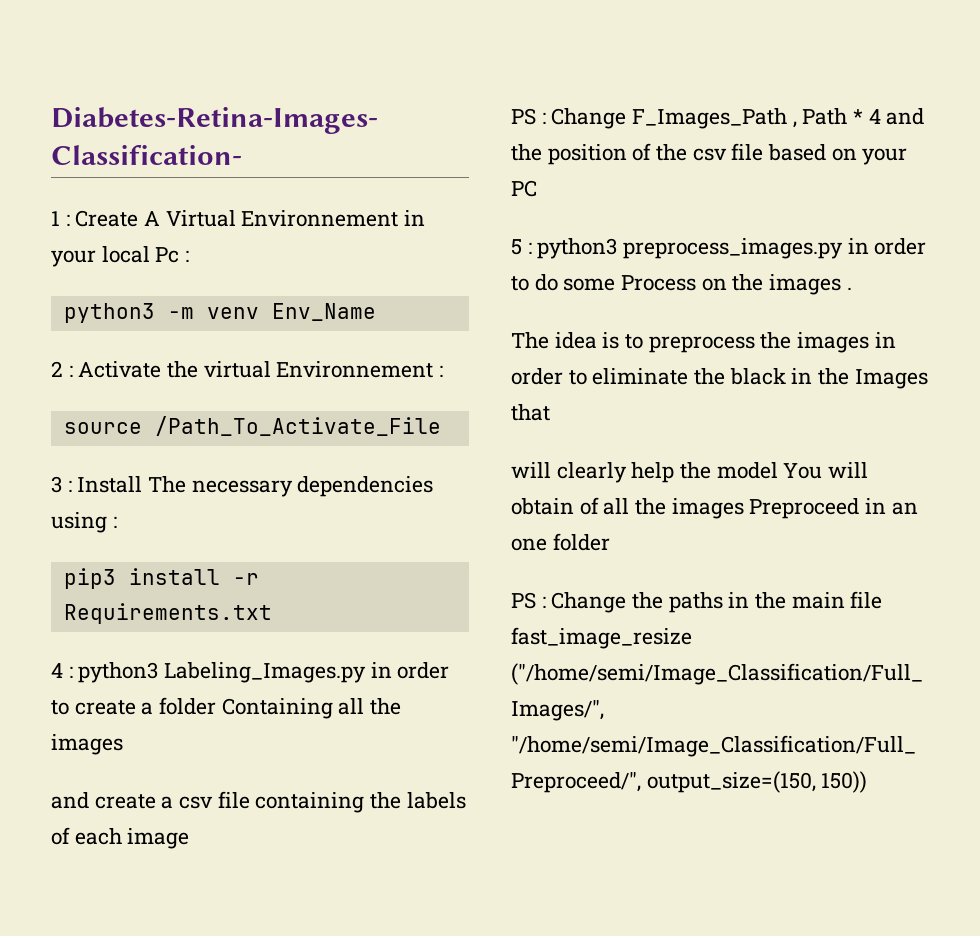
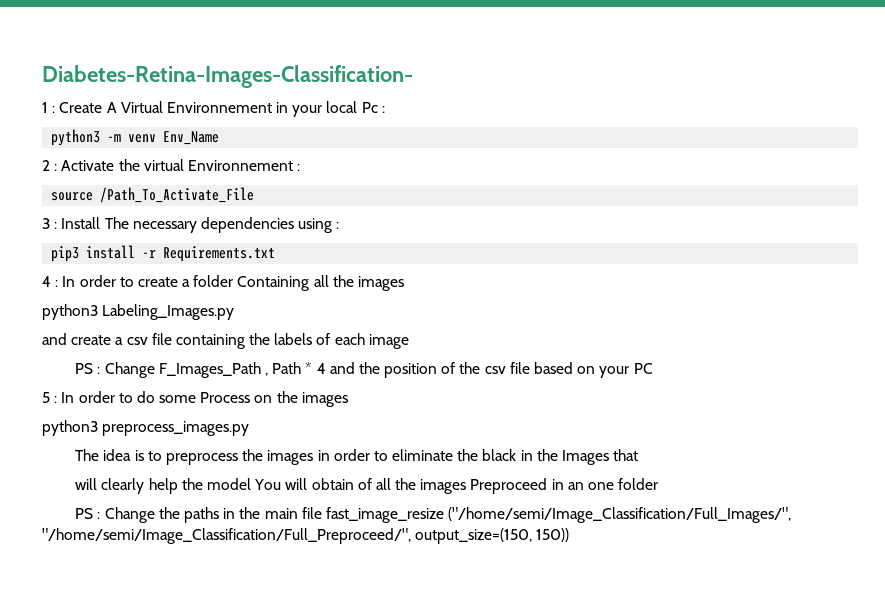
- 4 : python3 Labeling_Images.py in order to create a folder Containing all the images
+ 4 : In order to create a folder Containing all the images
+ python3 Labeling_Images.py
- 5 : python3 preprocess_images.py in order to do some Process on the images .
+ 5 : In order to do some Process on the images
+ python3 preprocess_images.py

